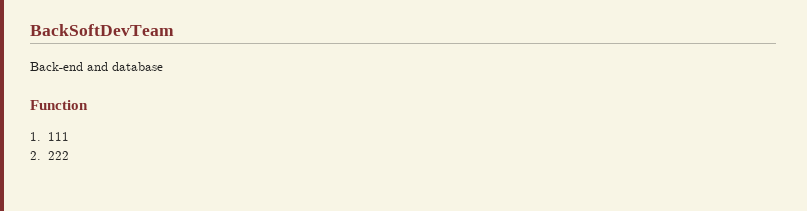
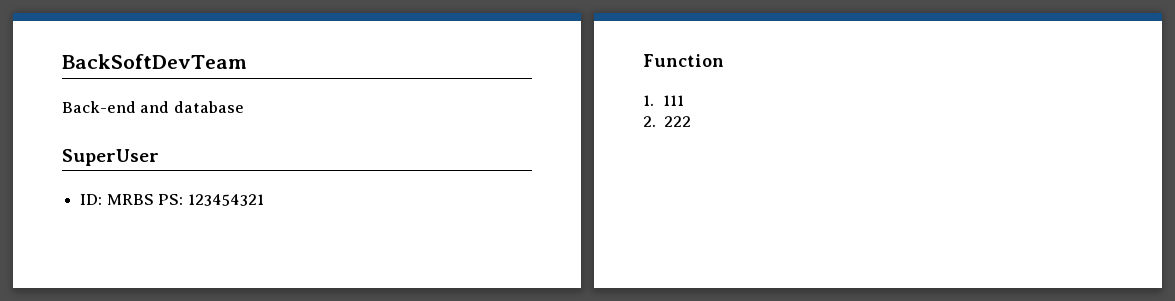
+ SuperUser
+ ID: MRBS PS: 123454321

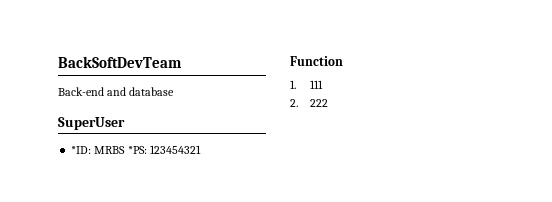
- ID: MRBS PS: 123454321
+ *ID: MRBS *PS: 123454321

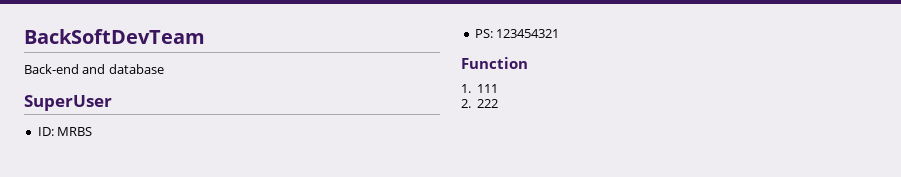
- *ID: MRBS *PS: 123454321
+ ID: MRBS
+ PS: 123454321

